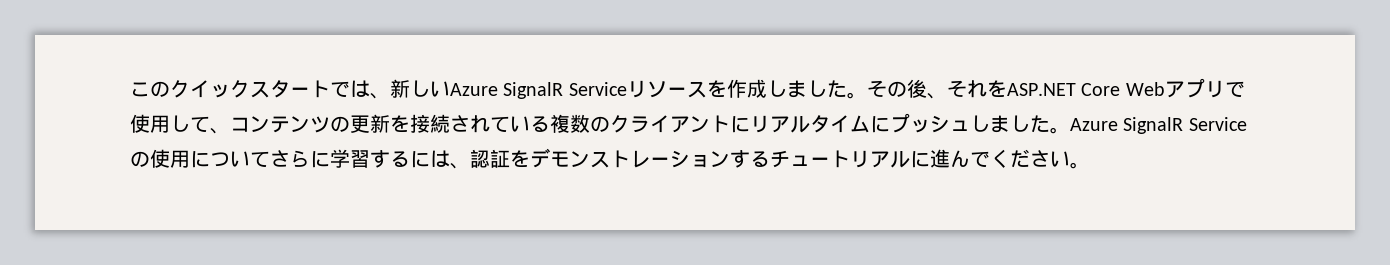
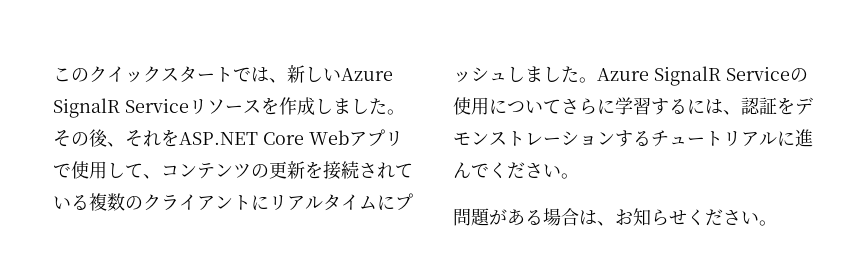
+ 問題がある場合は、お知らせください。

